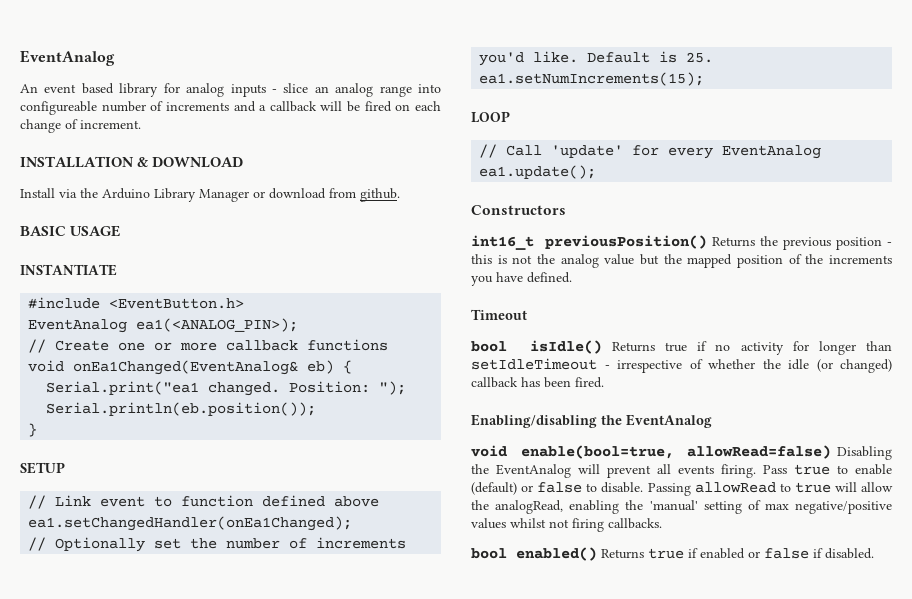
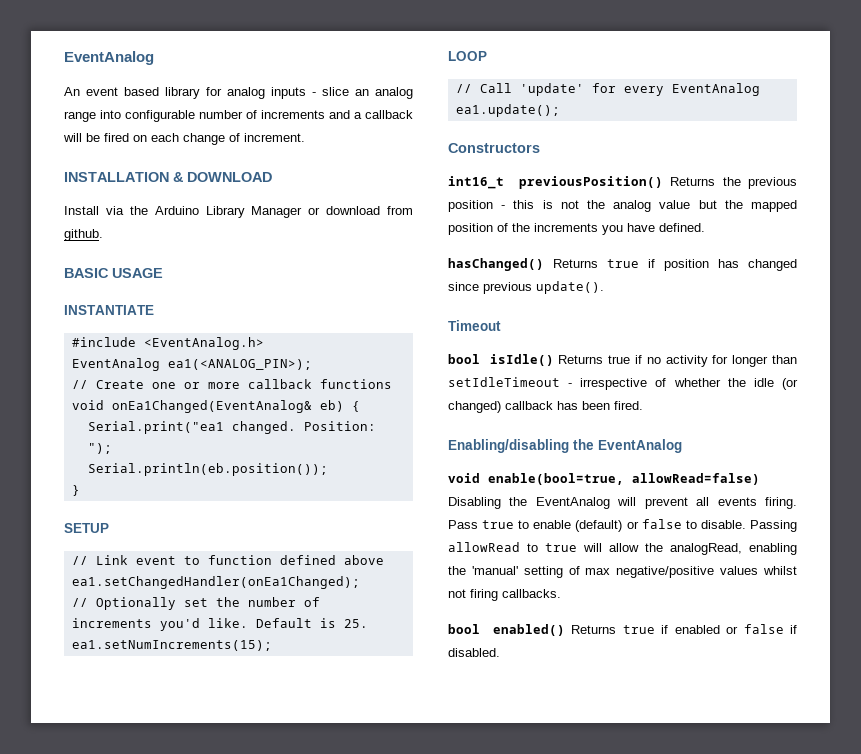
- An event based library for analog inputs - slice an analog range into configureable number of increments and a callback will be fired on each change of increment.
+ An event based library for analog inputs - slice an analog range into configurable number of increments and a callback will be fired on each change of increment.
- #include <EventButton.h>
+ #include <EventAnalog.h>
+ hasChanged() Returns true if position has changed since previous update().

